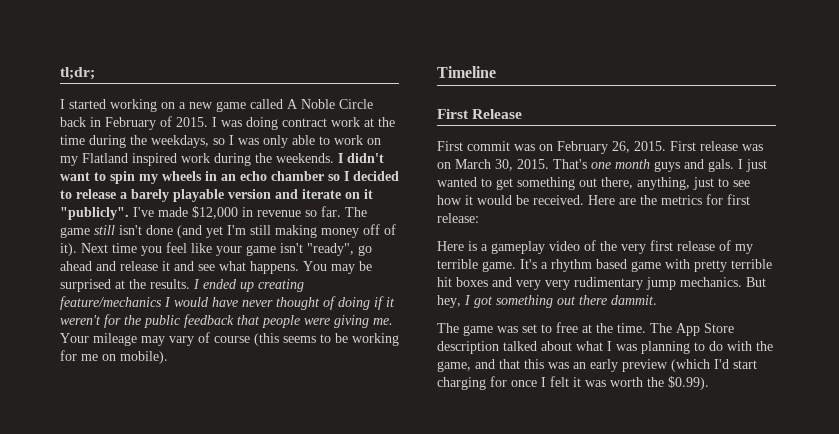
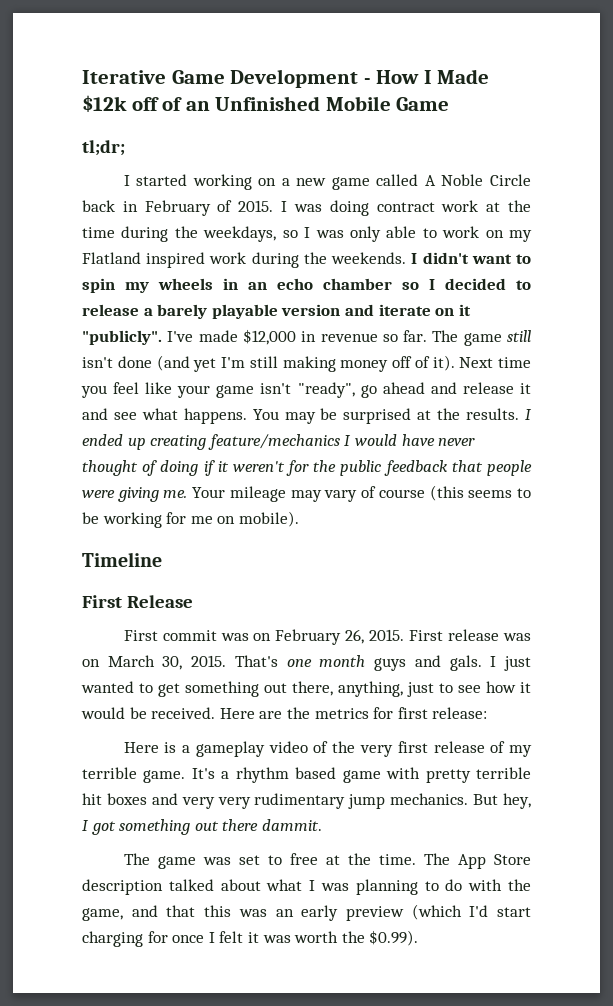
+ Iterative Game Development - How I Made $12k off of an Unfinished Mobile Game

